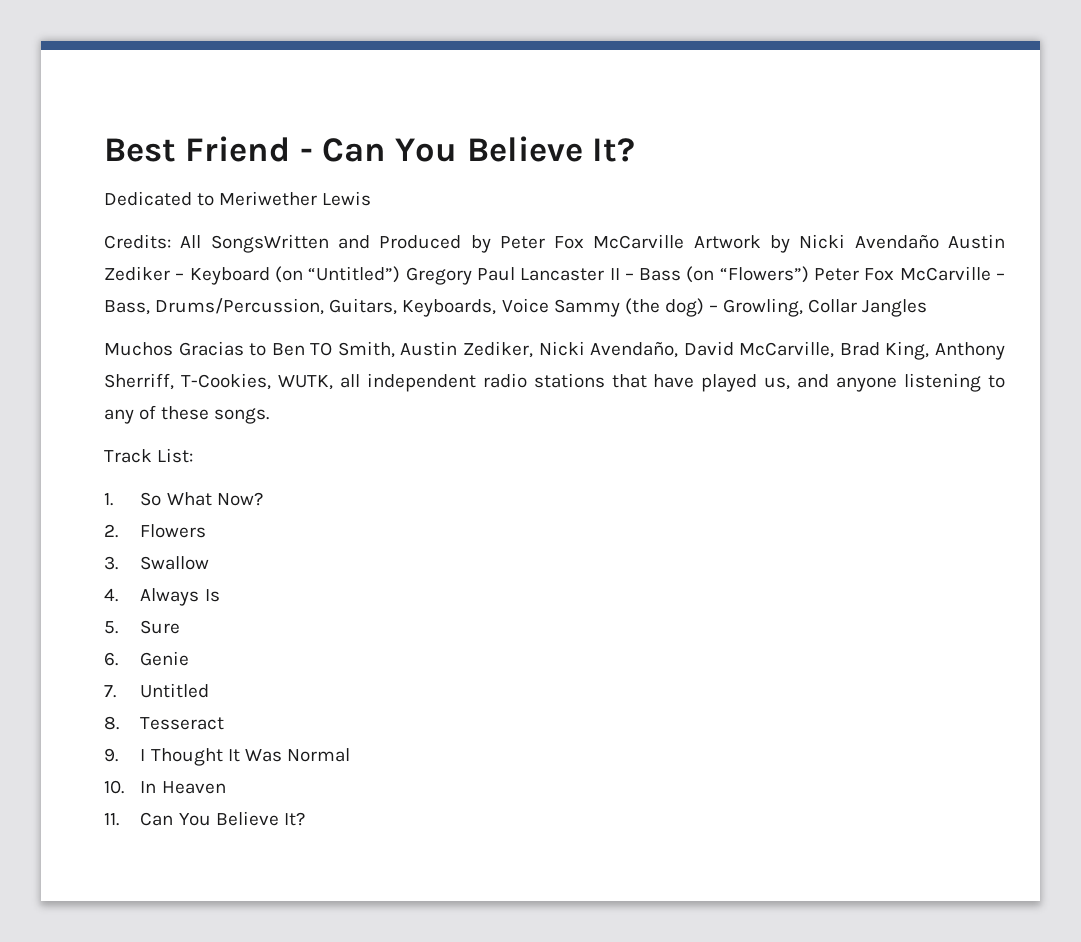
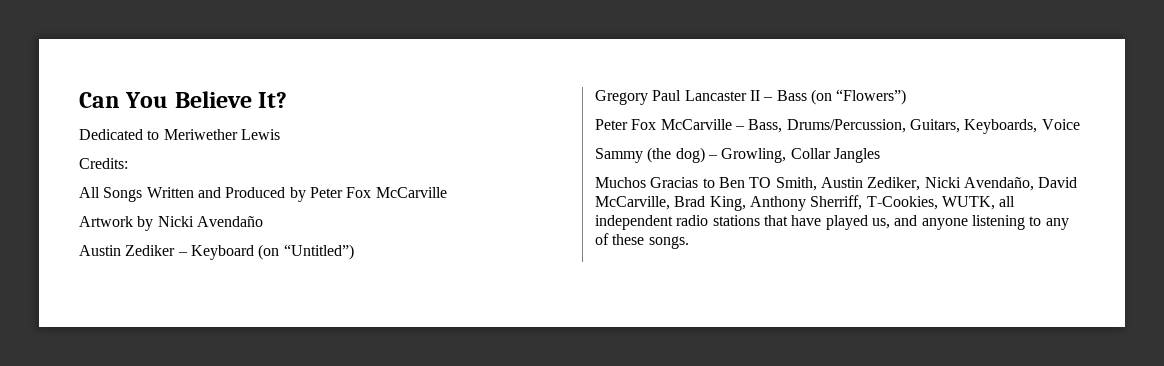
- Best Friend - Can You Believe It?
+ Can You Believe It?
- Credits: All SongsWritten and Produced by Peter Fox McCarville Artwork by Nicki Avendaño Austin Zediker – Keyboard (on “Untitled”) Gregory Paul Lancaster II – Bass (on “Flowers”) Peter Fox McCarville – Bass, Drums/Percussion, Guitars, Keyboards, Voice Sammy (the dog) – Growling, Collar Jangles
+ Credits:
+ All Songs Written and Produced by Peter Fox McCarville
+ Artwork by Nicki Avendaño
+ Austin Zediker – Keyboard (on “Untitled”)
+ Gregory Paul Lancaster II – Bass (on “Flowers”)
+ Peter Fox McCarville – Bass, Drums/Percussion, Guitars, Keyboards, Voice
+ Sammy (the dog) – Growling, Collar Jangles
- Track List:
- 1. So What Now?
- 2. Flowers
- 3. Swallow
- 4. Always Is
- 5. Sure
- 6. Genie
- 7. Untitled
- 8. Tesseract
- 9. I Thought It Was Normal
- 10. In Heaven
- 11. Can You Believe It?

